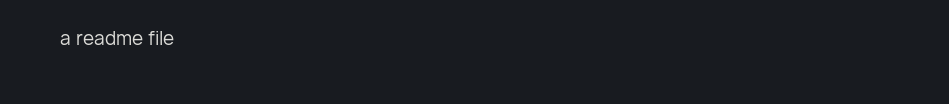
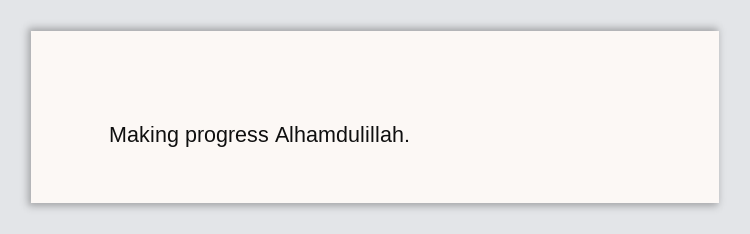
- a readme file
+ Making progress Alhamdulillah.

